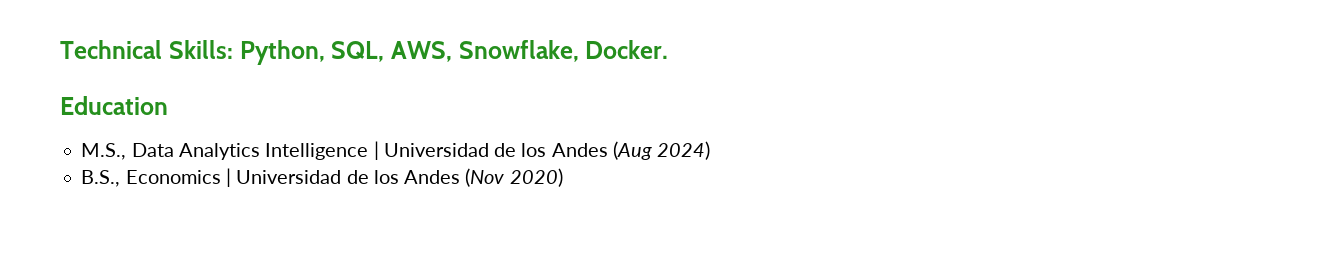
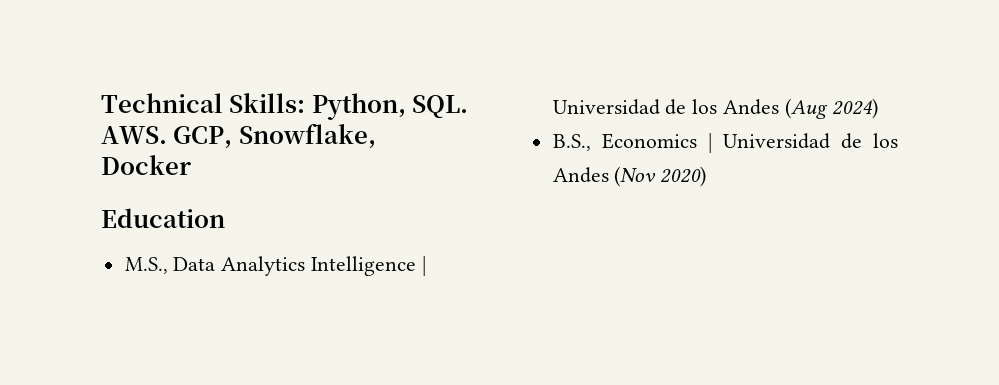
- Technical Skills: Python, SQL, AWS, Snowflake, Docker.
+ Technical Skills: Python, SQL. AWS. GCP, Snowflake, Docker

